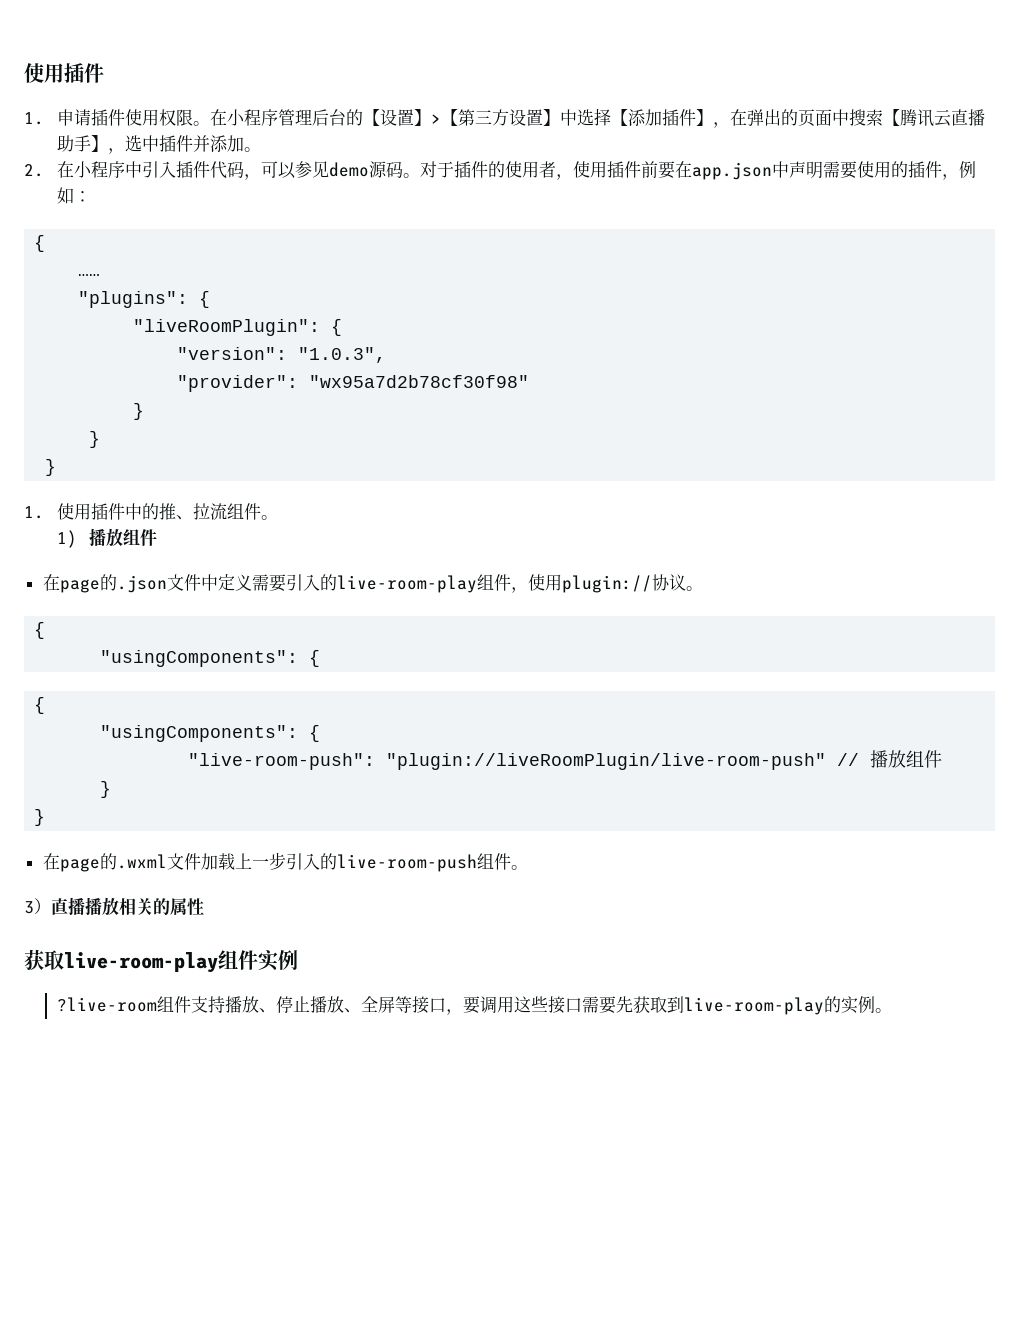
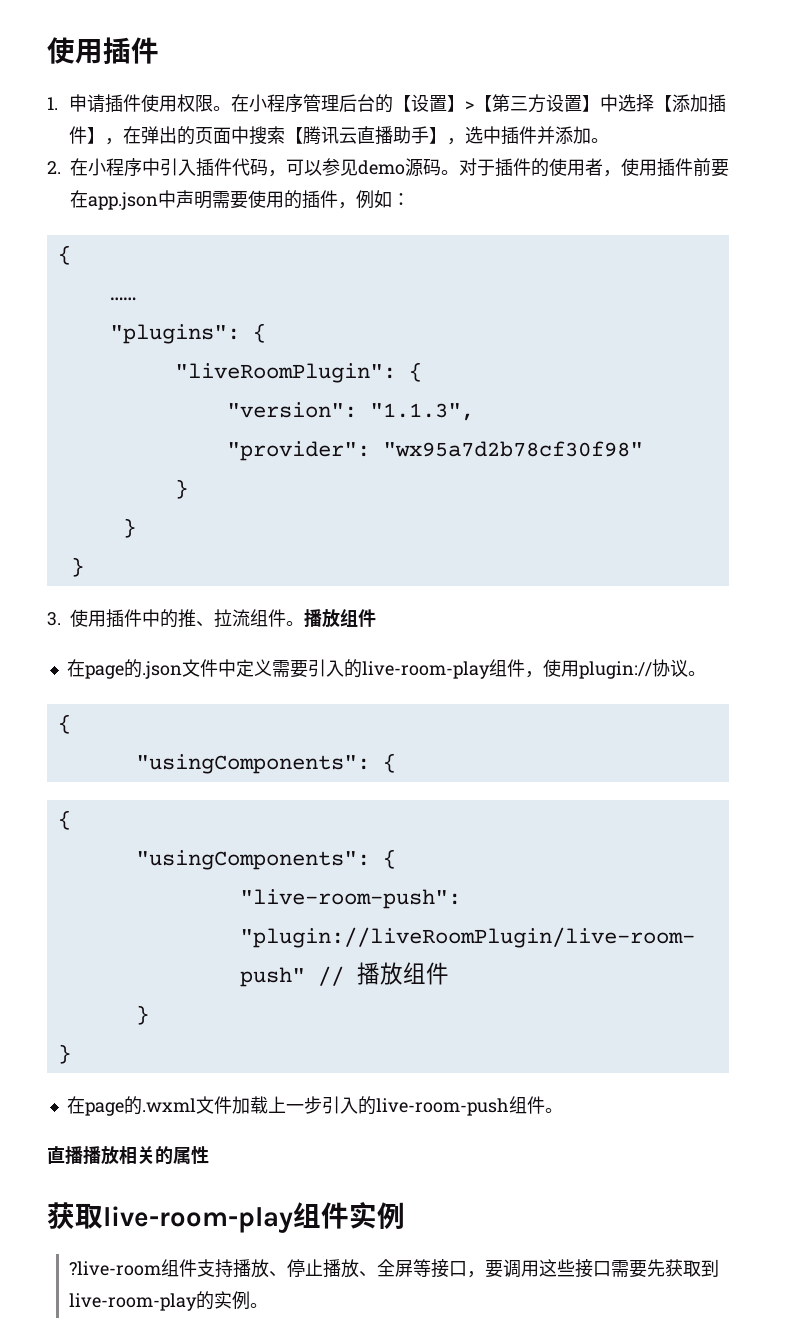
- "version": "1.0.3",
+ "version": "1.1.3",
- 1.使用插件中的推、拉流组件。
- 1)播放组件
+ 3.使用插件中的推、拉流组件。播放组件
- 3）直播播放相关的属性
+ 直播播放相关的属性

